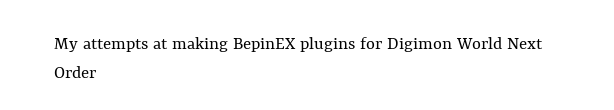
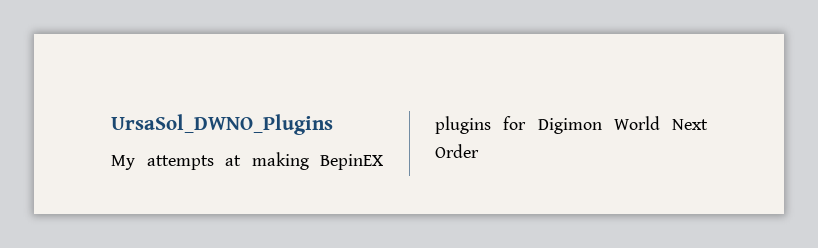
+ UrsaSol_DWNO_Plugins

